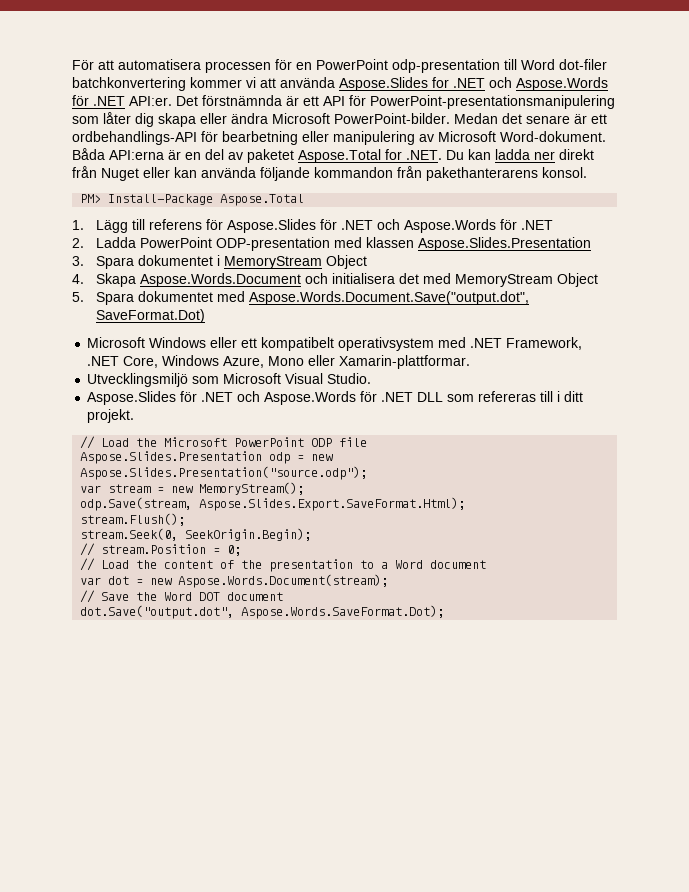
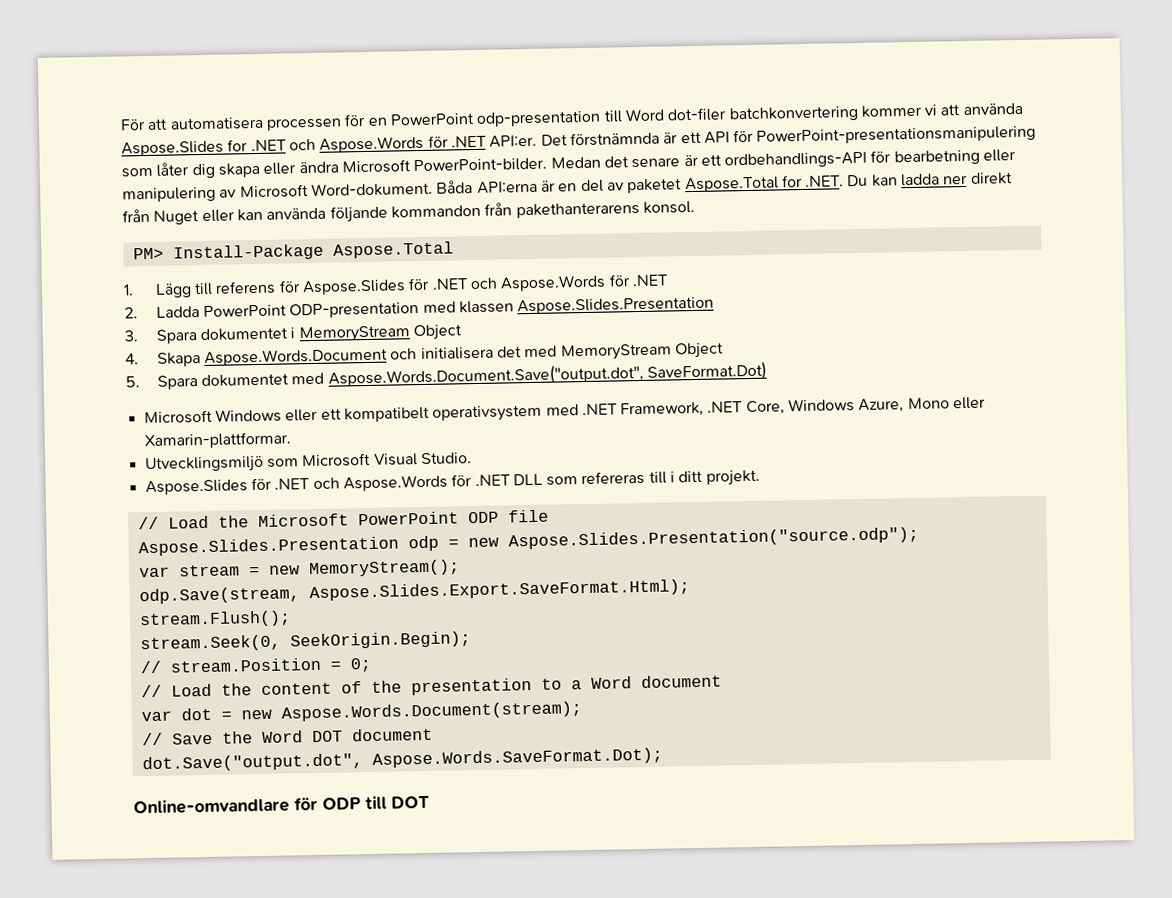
+ Online-omvandlare för ODP till DOT

